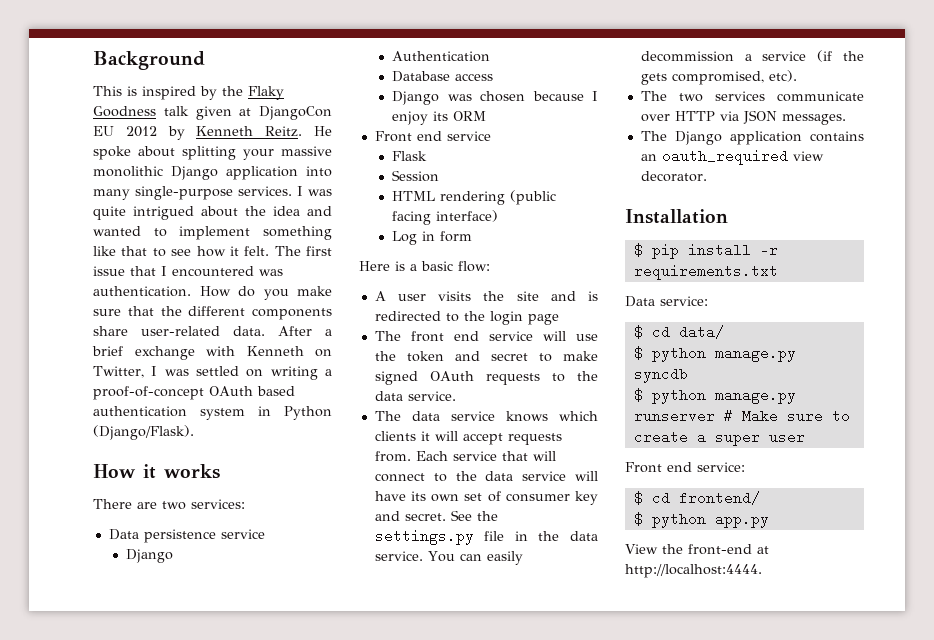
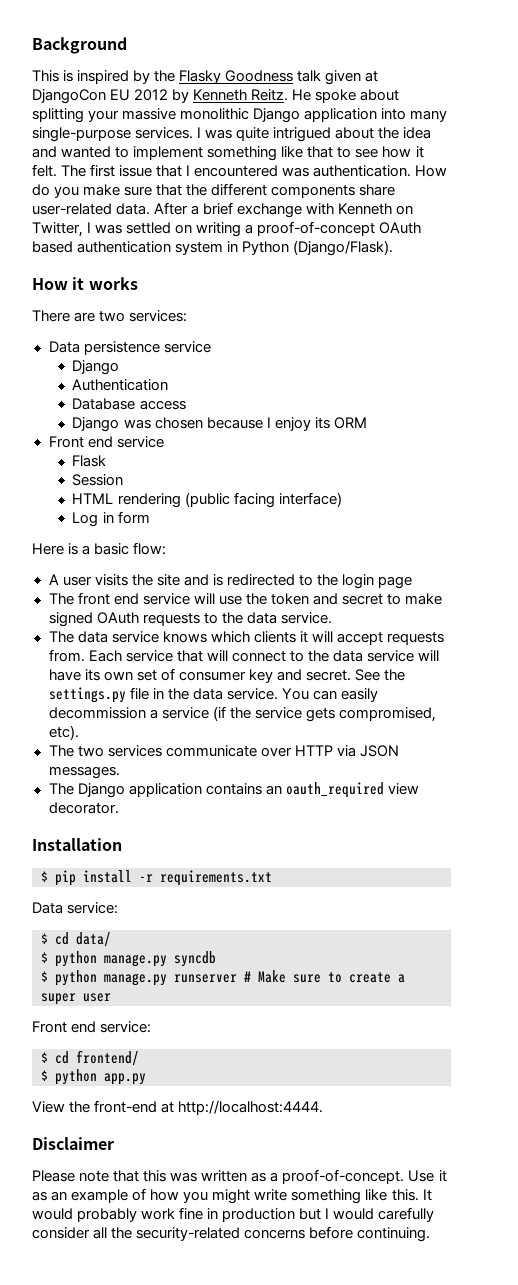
- This is inspired by the Flaky Goodness talk given at DjangoCon EU 2012 by Kenneth Reitz.
+ This is inspired by the Flasky Goodness talk given at DjangoCon EU 2012 by Kenneth Reitz.
- You can easily decommission a service (if the gets compromised, etc).
+ You can easily decommission a service (if the service gets compromised, etc).
+ Disclaimer
+ Please note that this was written as a proof-of-concept. Use it as an example of how you might write something like this. It would probably work fine in production but I would carefully consider all the security-related concerns before continuing.

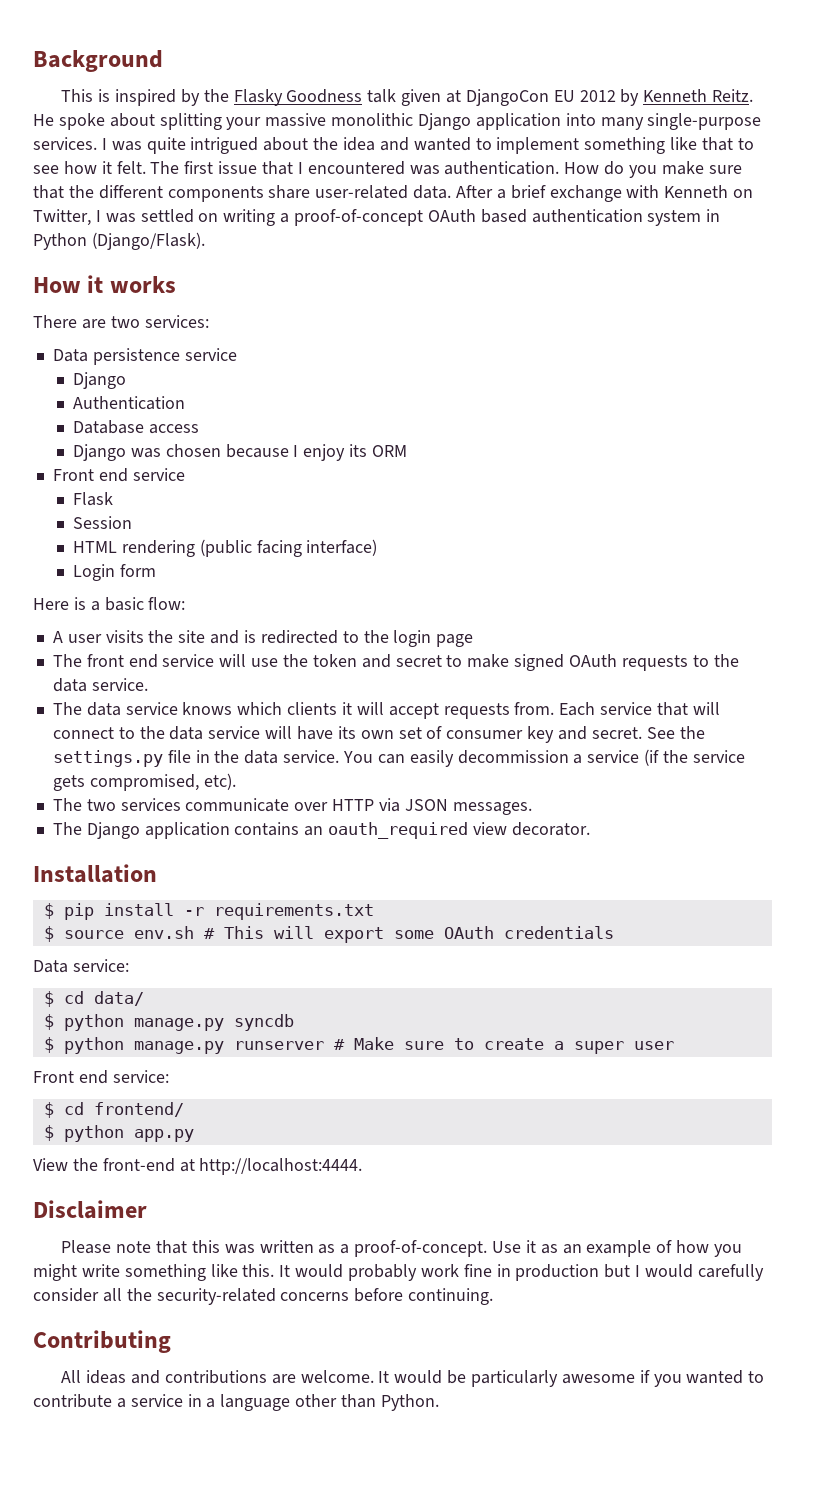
- Log in form
+ Login form
+ $ source env.sh # This will export some OAuth credentials
+ Contributing
+ All ideas and contributions are welcome. It would be particularly awesome if you wanted to contribute a service in a language other than Python.

